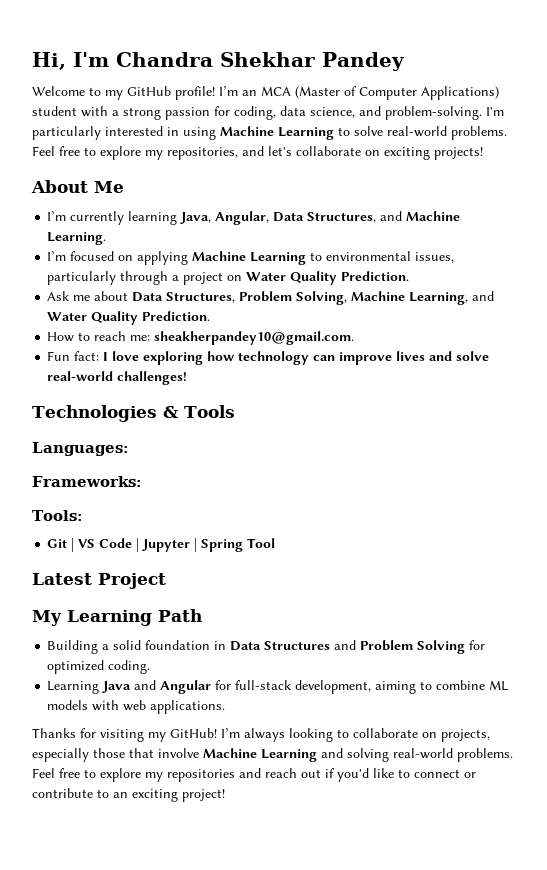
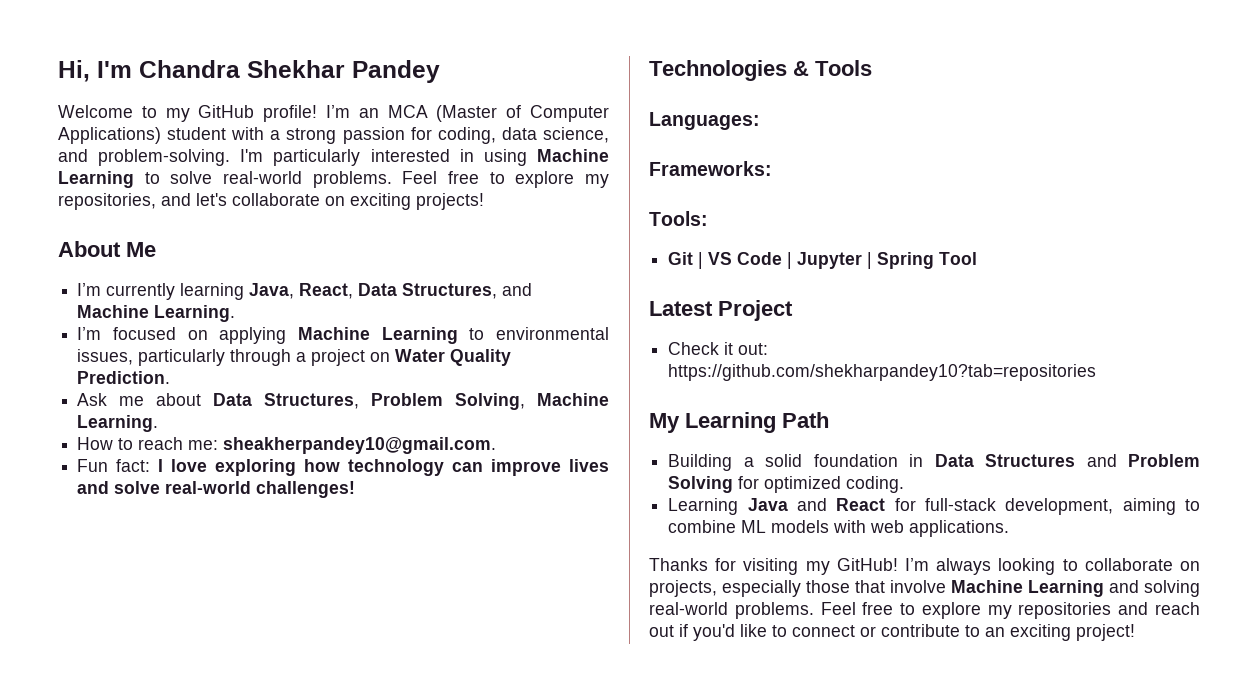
- I’m currently learning Java, Angular, Data Structures, and Machine Learning.
+ I’m currently learning Java, React, Data Structures, and Machine Learning.
- Ask me about Data Structures, Problem Solving, Machine Learning, and Water Quality Prediction.
+ Ask me about Data Structures, Problem Solving, Machine Learning.
+ Check it out: https://github.com/shekharpandey10?tab=repositories
- Learning Java and Angular for full-stack development, aiming to combine ML models with web applications.
+ Learning Java and React for full-stack development, aiming to combine ML models with web applications.

